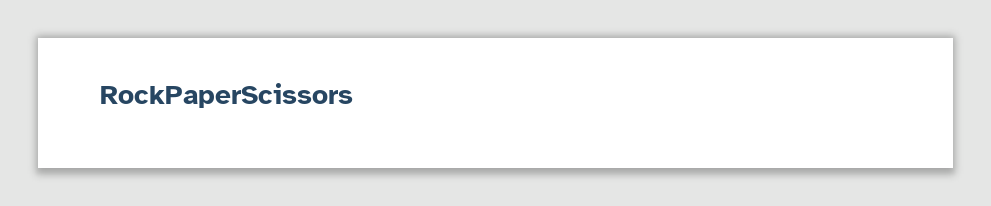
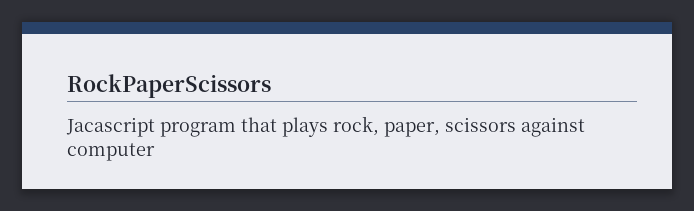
+ Jacascript program that plays rock, paper, scissors against computer

